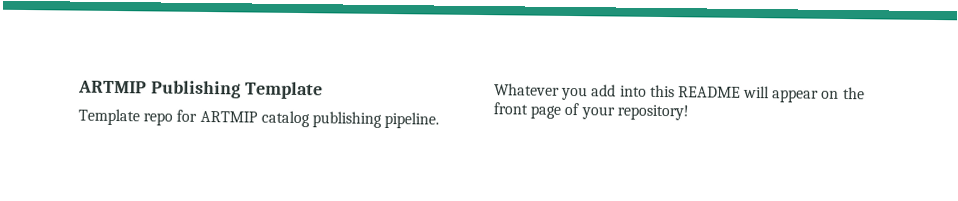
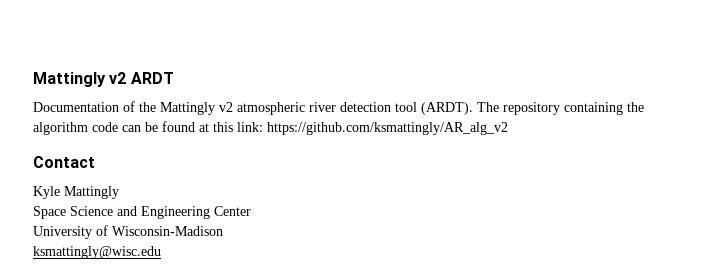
- ARTMIP Publishing Template
- Template repo for ARTMIP catalog publishing pipeline. Whatever you add into this README will appear on the front page of your repository!
+ Mattingly v2 ARDT
+ Documentation of the Mattingly v2 atmospheric river detection tool (ARDT). The repository containing the algorithm code can be found at this link: https://github.com/ksmattingly/AR_alg_v2
+ Contact
+ Kyle Mattingly
+ Space Science and Engineering Center
+ University of Wisconsin-Madison
+ ksmattingly@wisc.edu

